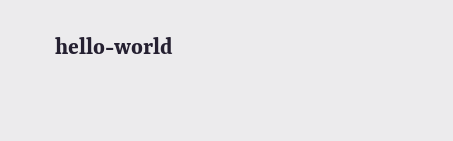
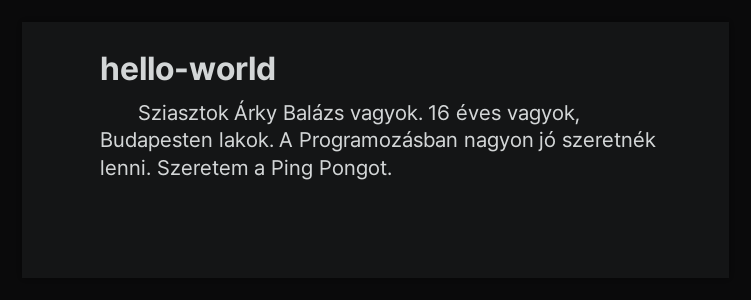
+ Sziasztok Árky Balázs vagyok. 16 éves vagyok, Budapesten lakok. A Programozásban nagyon jó szeretnék lenni. Szeretem a Ping Pongot.

